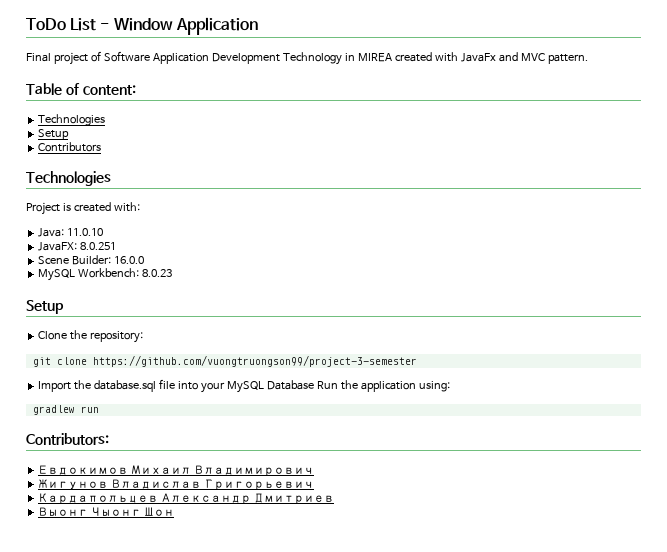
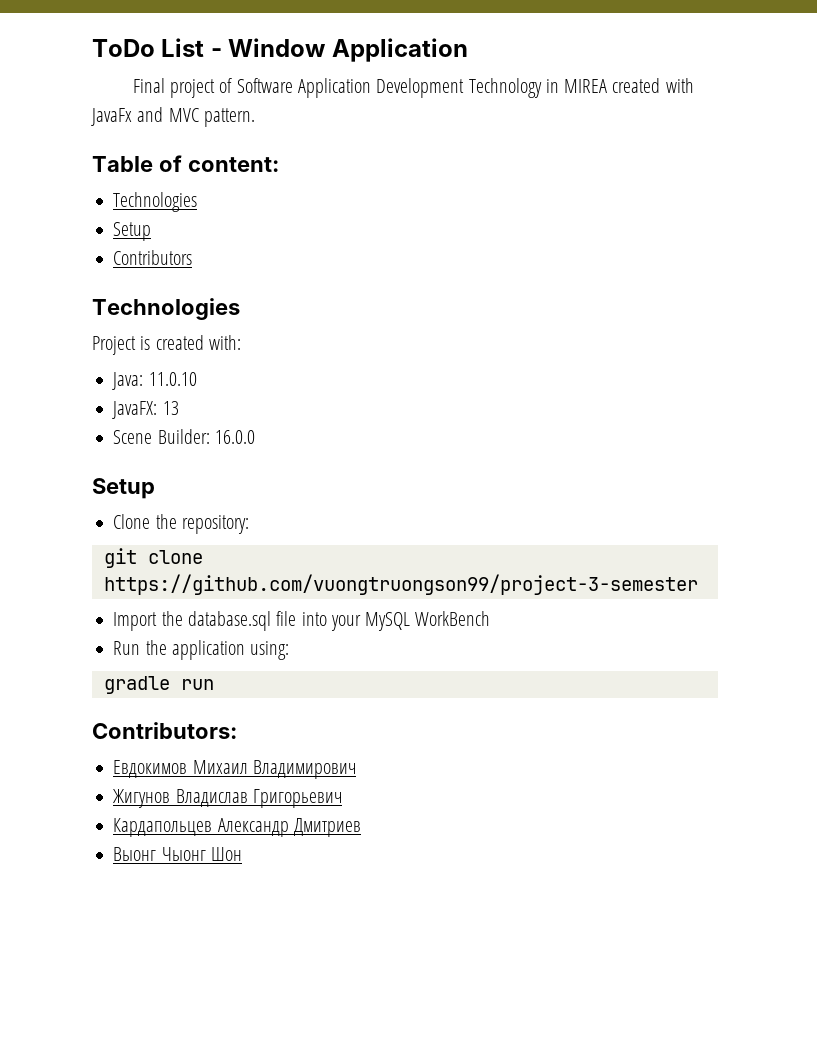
- JavaFX: 8.0.251
+ JavaFX: 13
- MySQL Workbench: 8.0.23
- Import the database.sql file into your MySQL Database Run the application using:
+ Import the database.sql file into your MySQL WorkBench
+ Run the application using:
- gradlew run
+ gradle run

